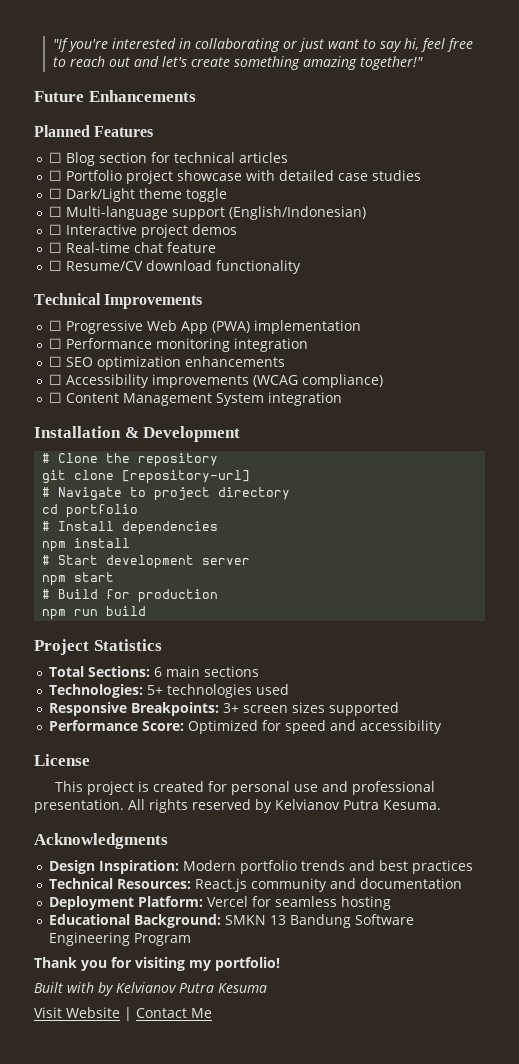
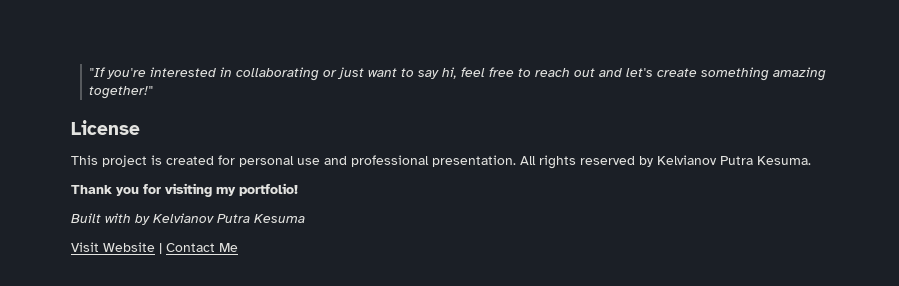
- Future Enhancements
- Planned Features
- ☐ Blog section for technical articles
- ☐ Portfolio project showcase with detailed case studies
- ☐ Dark/Light theme toggle
- ☐ Multi-language support (English/Indonesian)
- ☐ Interactive project demos
- ☐ Real-time chat feature
- ☐ Resume/CV download functionality
- Technical Improvements
- ☐ Progressive Web App (PWA) implementation
- ☐ Performance monitoring integration
- ☐ SEO optimization enhancements
- ☐ Accessibility improvements (WCAG compliance)
- ☐ Content Management System integration
- Installation & Development
- # Clone the repository
- git clone [repository-url]
- # Navigate to project directory
- cd portfolio
- # Install dependencies
- npm install
- # Start development server
- npm start
- # Build for production
- npm run build
- Project Statistics
- Total Sections: 6 main sections
- Technologies: 5+ technologies used
- Responsive Breakpoints: 3+ screen sizes supported
- Performance Score: Optimized for speed and accessibility
- Acknowledgments
- Design Inspiration: Modern portfolio trends and best practices
- Technical Resources: React.js community and documentation
- Deployment Platform: Vercel for seamless hosting
- Educational Background: SMKN 13 Bandung Software Engineering Program

